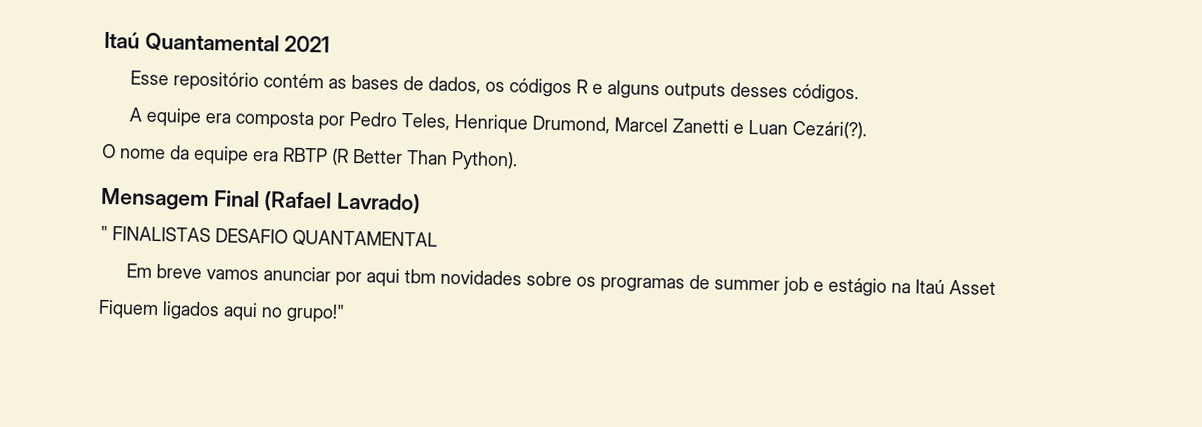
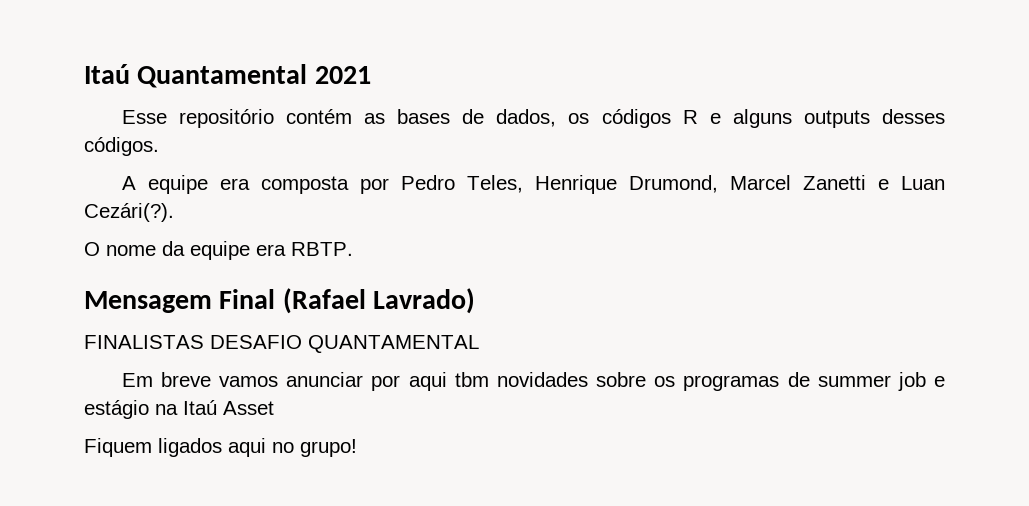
- O nome da equipe era RBTP (R Better Than Python).
+ O nome da equipe era RBTP.
- " FINALISTAS DESAFIO QUANTAMENTAL
+ FINALISTAS DESAFIO QUANTAMENTAL
- Fiquem ligados aqui no grupo!"
+ Fiquem ligados aqui no grupo!

